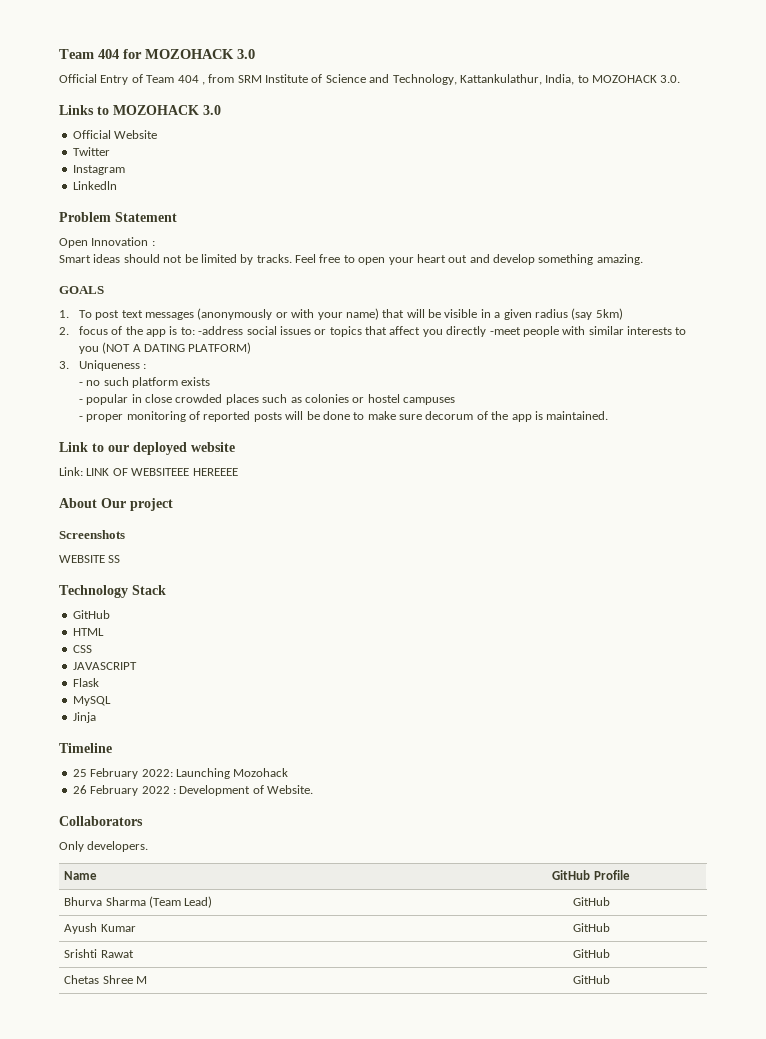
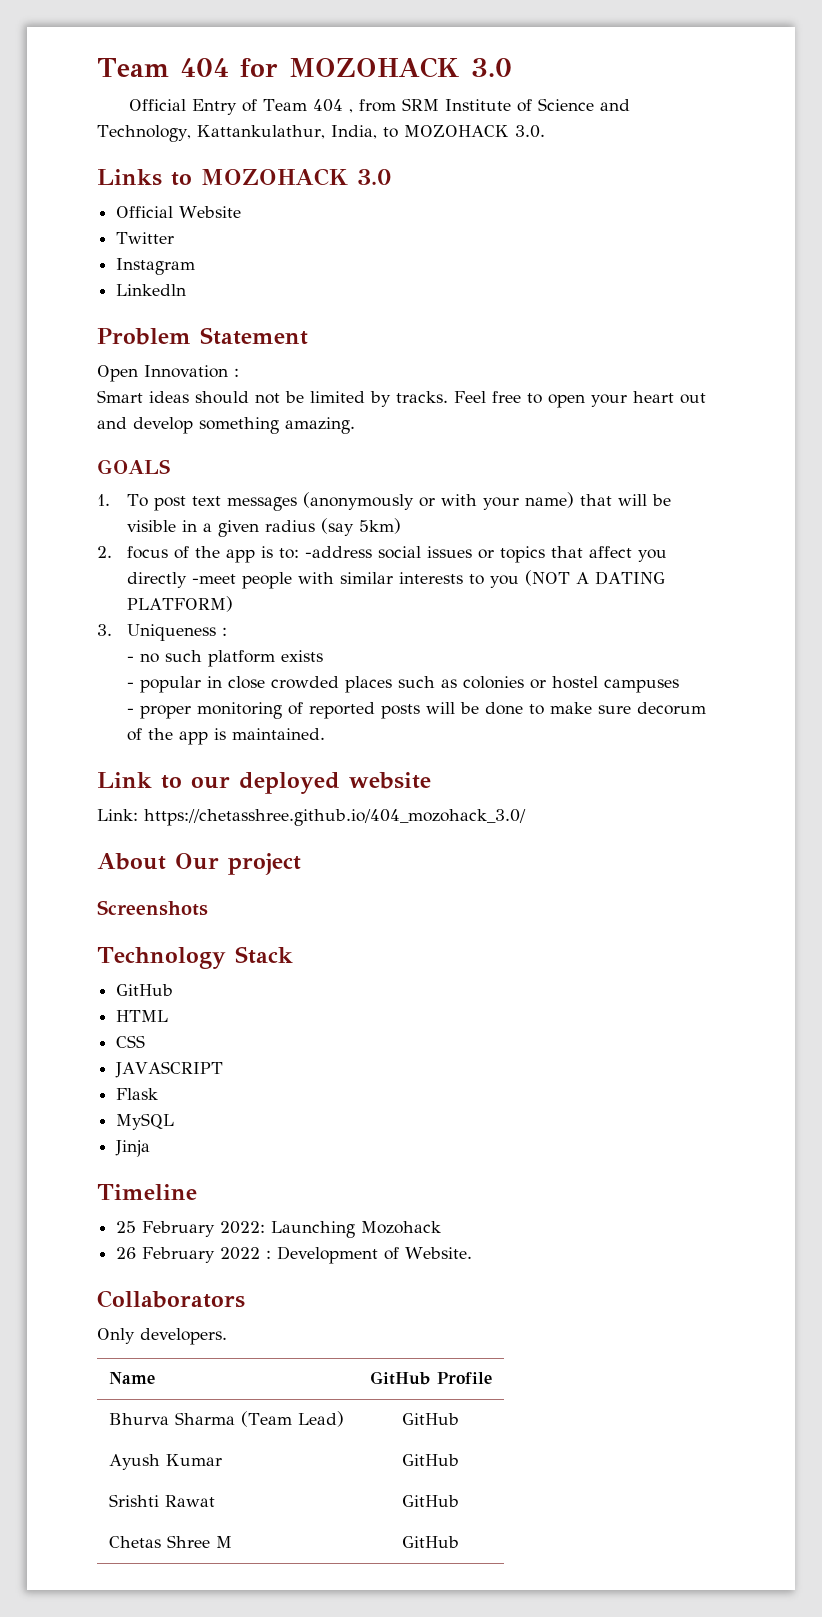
- Link: LINK OF WEBSITEEE HEREEEE
+ Link: https://chetasshree.github.io/404_mozohack_3.0/
- WEBSITE SS

